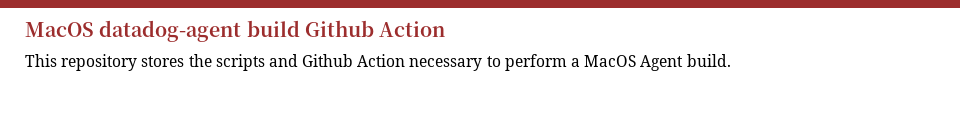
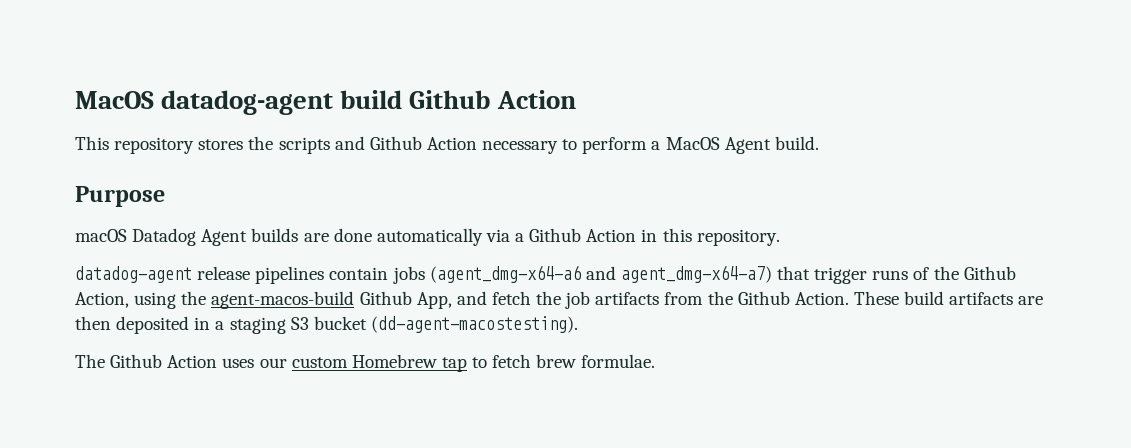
+ Purpose
+ macOS Datadog Agent builds are done automatically via a Github Action in this repository.
+ datadog-agent release pipelines contain jobs (agent_dmg-x64-a6 and agent_dmg-x64-a7) that trigger runs of the Github Action, using the agent-macos-build Github App, and fetch the job artifacts from the Github Action. These build artifacts are then deposited in a staging S3 bucket (dd-agent-macostesting).
+ The Github Action uses our custom Homebrew tap to fetch brew formulae.

